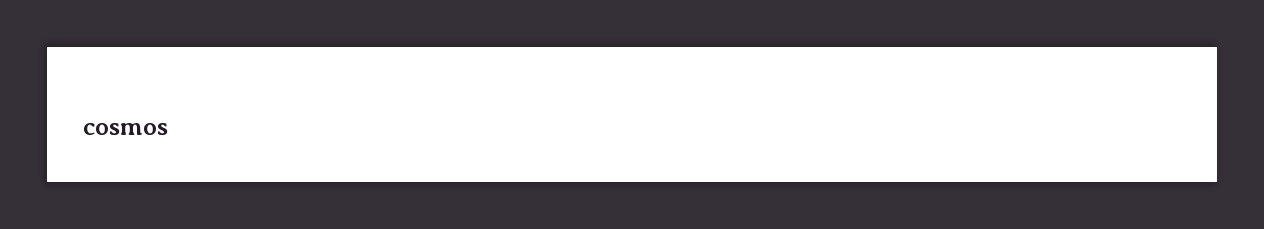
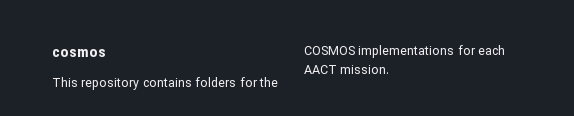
+ This repository contains folders for the COSMOS implementations for each AACT mission.

